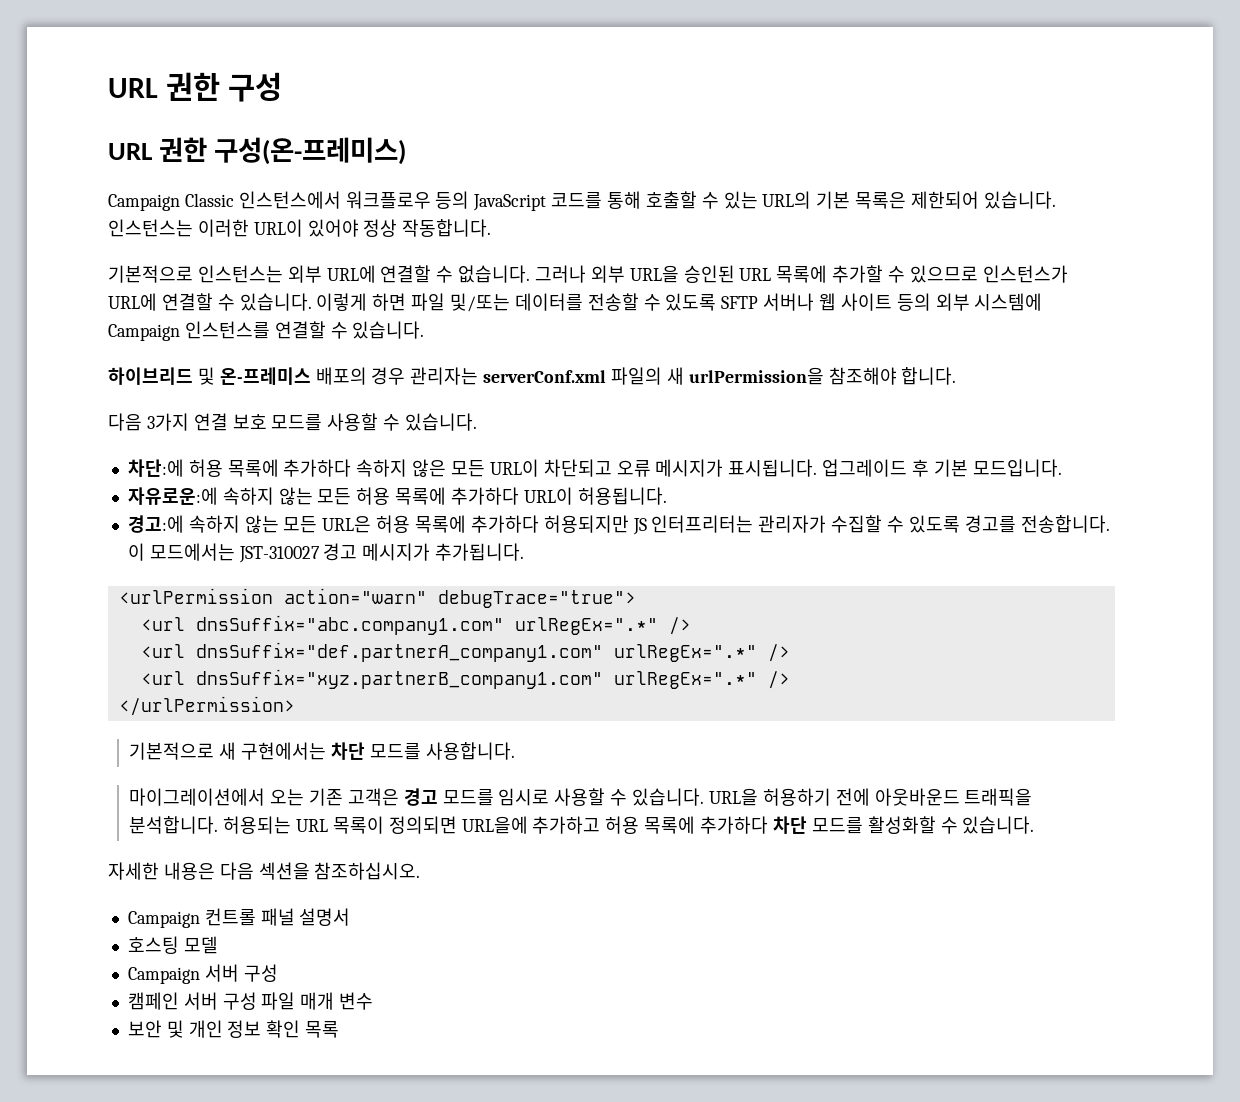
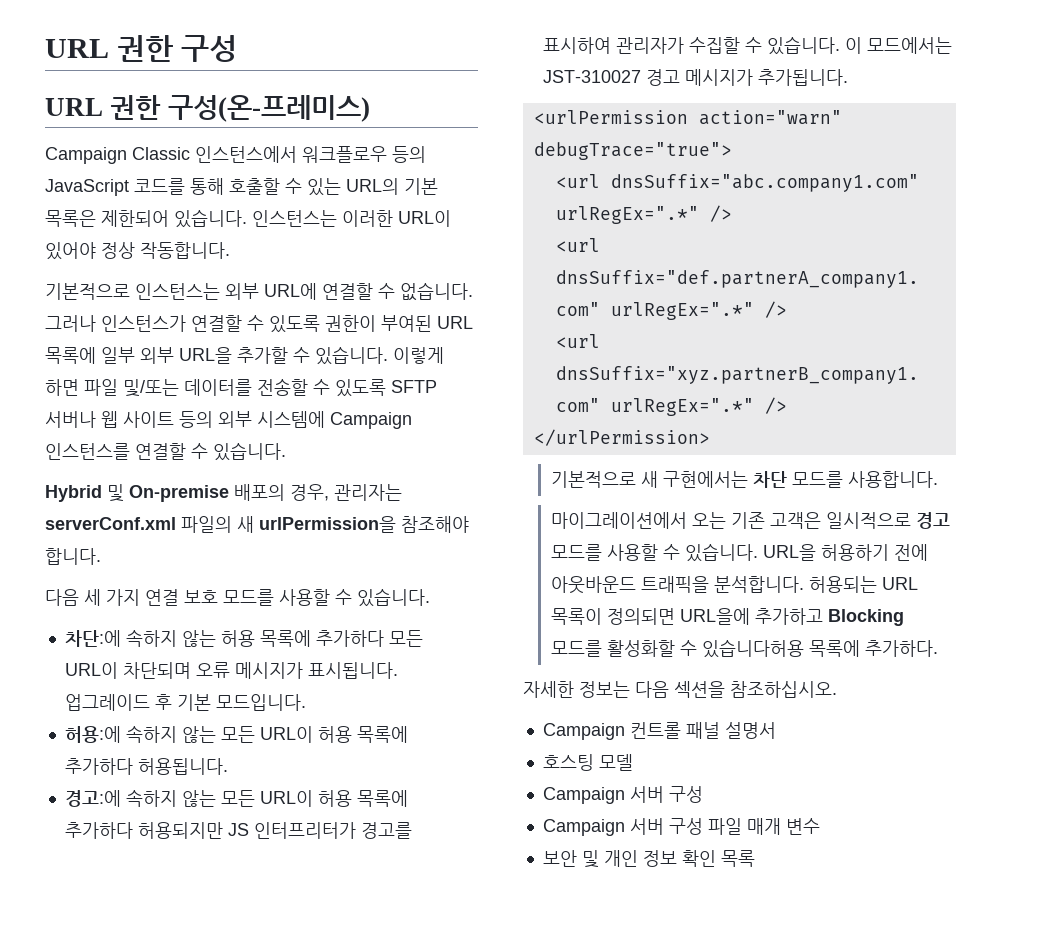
- 그러나 외부 URL을 승인된 URL 목록에 추가할 수 있으므로 인스턴스가 URL에 연결할 수 있습니다.
+ 그러나 인스턴스가 연결할 수 있도록 권한이 부여된 URL 목록에 일부 외부 URL을 추가할 수 있습니다.
- 하이브리드 및 온-프레미스 배포의 경우 관리자는 serverConf.xml 파일의 새 urlPermission을 참조해야 합니다.
+ Hybrid 및 On-premise 배포의 경우, 관리자는 serverConf.xml 파일의 새 urlPermission을 참조해야 합니다.
- 다음 3가지 연결 보호 모드를 사용할 수 있습니다.
+ 다음 세 가지 연결 보호 모드를 사용할 수 있습니다.
- 차단:에 허용 목록에 추가하다 속하지 않은 모든 URL이 차단되고 오류 메시지가 표시됩니다.
+ 차단:에 속하지 않는 허용 목록에 추가하다 모든 URL이 차단되며 오류 메시지가 표시됩니다.
- 자유로운:에 속하지 않는 모든 허용 목록에 추가하다 URL이 허용됩니다.
+ 허용:에 속하지 않는 모든 URL이 허용 목록에 추가하다 허용됩니다.
- 경고:에 속하지 않는 모든 URL은 허용 목록에 추가하다 허용되지만 JS 인터프리터는 관리자가 수집할 수 있도록 경고를 전송합니다.
+ 경고:에 속하지 않는 모든 URL이 허용 목록에 추가하다 허용되지만 JS 인터프리터가 경고를 표시하여 관리자가 수집할 수 있습니다.
- 마이그레이션에서 오는 기존 고객은 경고 모드를 임시로 사용할 수 있습니다.
+ 마이그레이션에서 오는 기존 고객은 일시적으로 경고 모드를 사용할 수 있습니다.
- 허용되는 URL 목록이 정의되면 URL을에 추가하고 허용 목록에 추가하다 차단 모드를 활성화할 수 있습니다.
+ 허용되는 URL 목록이 정의되면 URL을에 추가하고 Blocking 모드를 활성화할 수 있습니다허용 목록에 추가하다.
- 자세한 내용은 다음 섹션을 참조하십시오.
+ 자세한 정보는 다음 섹션을 참조하십시오.
- 캠페인 서버 구성 파일 매개 변수
+ Campaign 서버 구성 파일 매개 변수

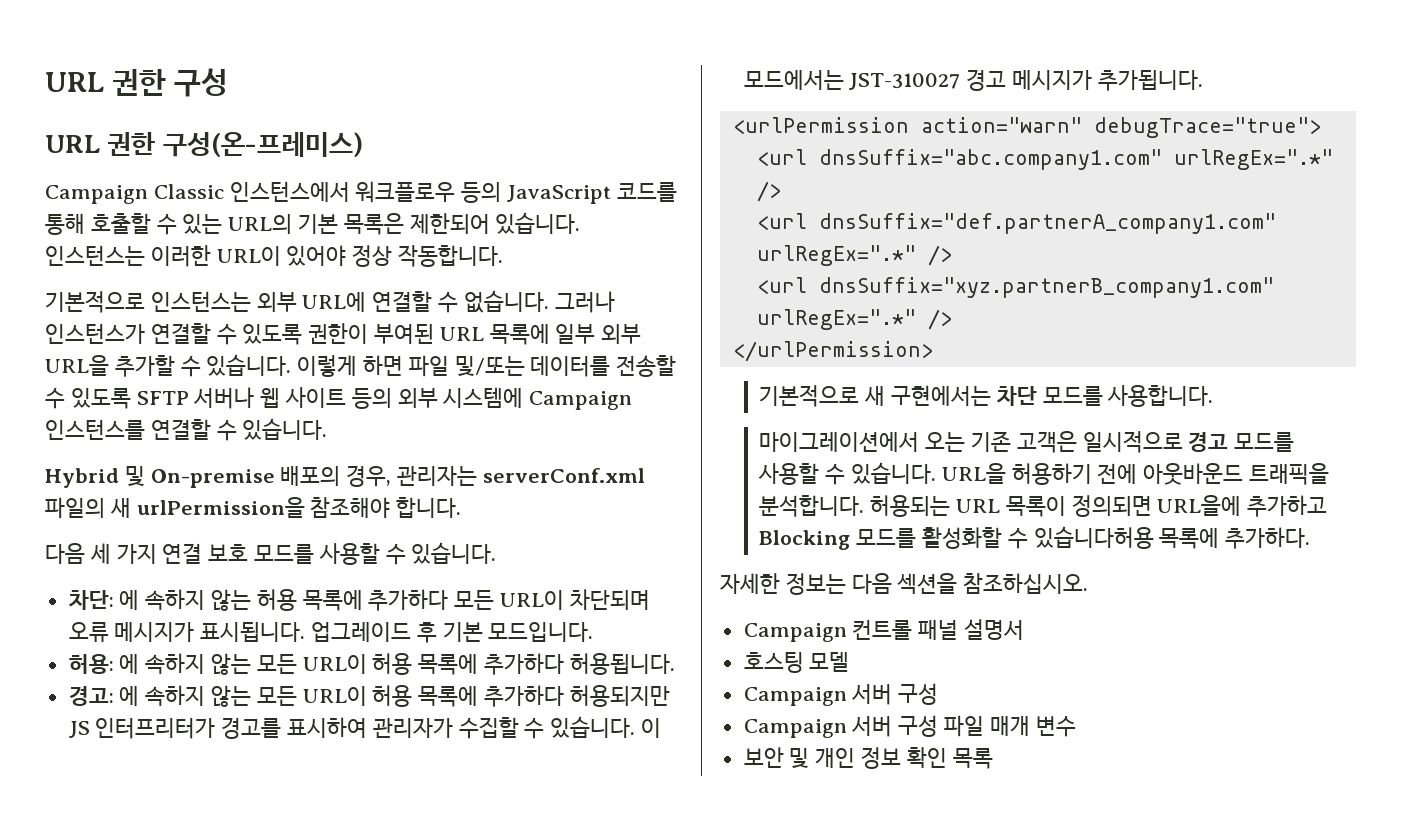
- 차단:에 속하지 않는 허용 목록에 추가하다 모든 URL이 차단되며 오류 메시지가 표시됩니다.
+ 차단: 에 속하지 않는 허용 목록에 추가하다 모든 URL이 차단되며 오류 메시지가 표시됩니다.
- 허용:에 속하지 않는 모든 URL이 허용 목록에 추가하다 허용됩니다.
+ 허용: 에 속하지 않는 모든 URL이 허용 목록에 추가하다 허용됩니다.
- 경고:에 속하지 않는 모든 URL이 허용 목록에 추가하다 허용되지만 JS 인터프리터가 경고를 표시하여 관리자가 수집할 수 있습니다.
+ 경고: 에 속하지 않는 모든 URL이 허용 목록에 추가하다 허용되지만 JS 인터프리터가 경고를 표시하여 관리자가 수집할 수 있습니다.

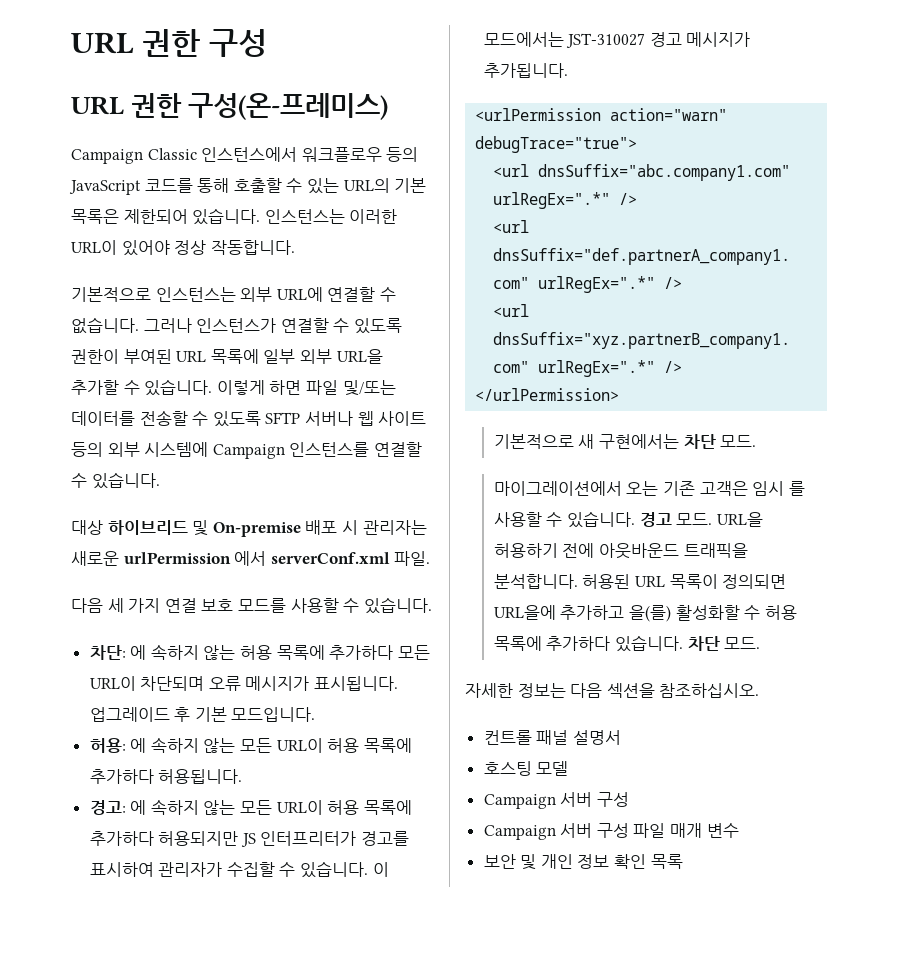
- Hybrid 및 On-premise 배포의 경우, 관리자는 serverConf.xml 파일의 새 urlPermission을 참조해야 합니다.
+ 대상 하이브리드 및 On-premise 배포 시 관리자는 새로운 urlPermission 에서 serverConf.xml 파일.
- 기본적으로 새 구현에서는 차단 모드를 사용합니다.
+ 기본적으로 새 구현에서는 차단 모드.
- 마이그레이션에서 오는 기존 고객은 일시적으로 경고 모드를 사용할 수 있습니다.
+ 마이그레이션에서 오는 기존 고객은 임시 를 사용할 수 있습니다. 경고 모드.
- 허용되는 URL 목록이 정의되면 URL을에 추가하고 Blocking 모드를 활성화할 수 있습니다허용 목록에 추가하다.
+ 허용된 URL 목록이 정의되면 URL을에 추가하고 을(를) 활성화할 수 허용 목록에 추가하다 있습니다. 차단 모드.
- Campaign 컨트롤 패널 설명서
+ 컨트롤 패널 설명서

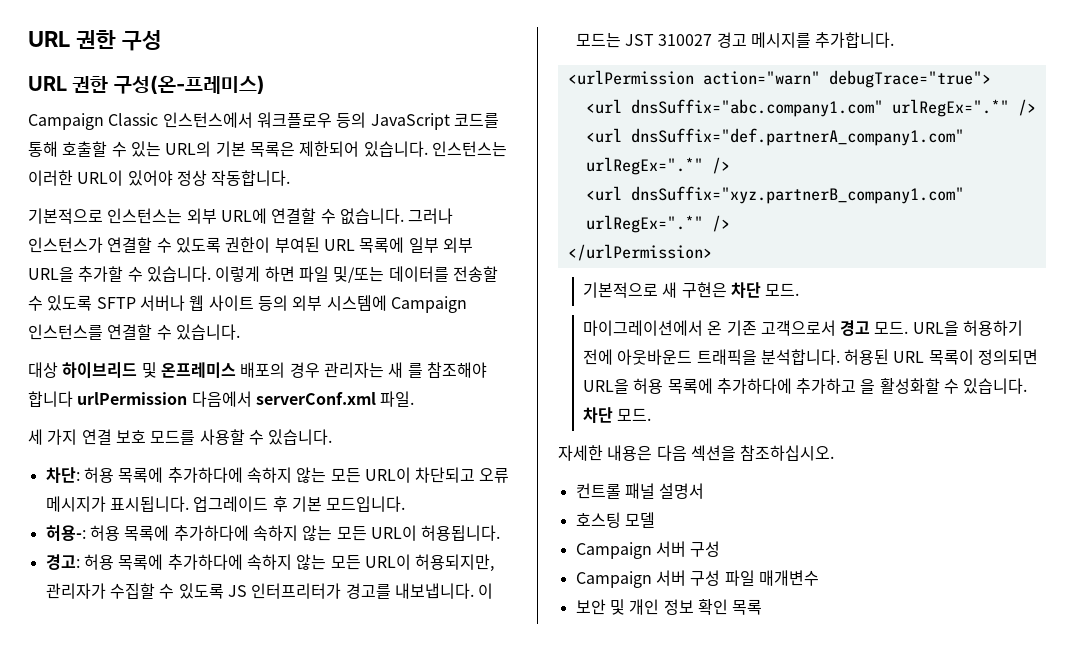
- 대상 하이브리드 및 On-premise 배포 시 관리자는 새로운 urlPermission 에서 serverConf.xml 파일.
+ 대상 하이브리드 및 온프레미스 배포의 경우 관리자는 새 를 참조해야 합니다 urlPermission 다음에서 serverConf.xml 파일.
- 다음 세 가지 연결 보호 모드를 사용할 수 있습니다.
+ 세 가지 연결 보호 모드를 사용할 수 있습니다.
- 차단: 에 속하지 않는 허용 목록에 추가하다 모든 URL이 차단되며 오류 메시지가 표시됩니다.
+ 차단: 허용 목록에 추가하다에 속하지 않는 모든 URL이 차단되고 오류 메시지가 표시됩니다.
- 허용: 에 속하지 않는 모든 URL이 허용 목록에 추가하다 허용됩니다.
+ 허용-: 허용 목록에 추가하다에 속하지 않는 모든 URL이 허용됩니다.
- 경고: 에 속하지 않는 모든 URL이 허용 목록에 추가하다 허용되지만 JS 인터프리터가 경고를 표시하여 관리자가 수집할 수 있습니다. 이 모드에서는 JST-310027 경고 메시지가 추가됩니다.
+ 경고: 허용 목록에 추가하다에 속하지 않는 모든 URL이 허용되지만, 관리자가 수집할 수 있도록 JS 인터프리터가 경고를 내보냅니다. 이 모드는 JST 310027 경고 메시지를 추가합니다.
- 기본적으로 새 구현에서는 차단 모드.
+ 기본적으로 새 구현은 차단 모드.
- 마이그레이션에서 오는 기존 고객은 임시 를 사용할 수 있습니다. 경고 모드.
+ 마이그레이션에서 온 기존 고객으로서 경고 모드.
- 허용된 URL 목록이 정의되면 URL을에 추가하고 을(를) 활성화할 수 허용 목록에 추가하다 있습니다.
+ 허용된 URL 목록이 정의되면 URL을 허용 목록에 추가하다에 추가하고 을 활성화할 수 있습니다.
- 자세한 정보는 다음 섹션을 참조하십시오.
+ 자세한 내용은 다음 섹션을 참조하십시오.
- Campaign 서버 구성 파일 매개 변수
+ Campaign 서버 구성 파일 매개변수

